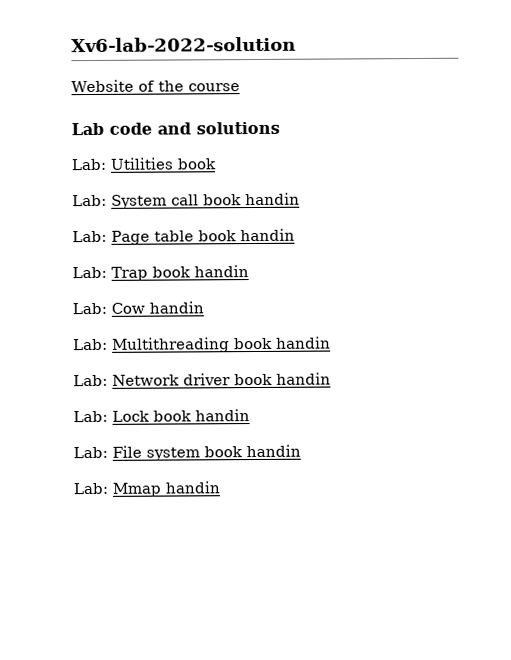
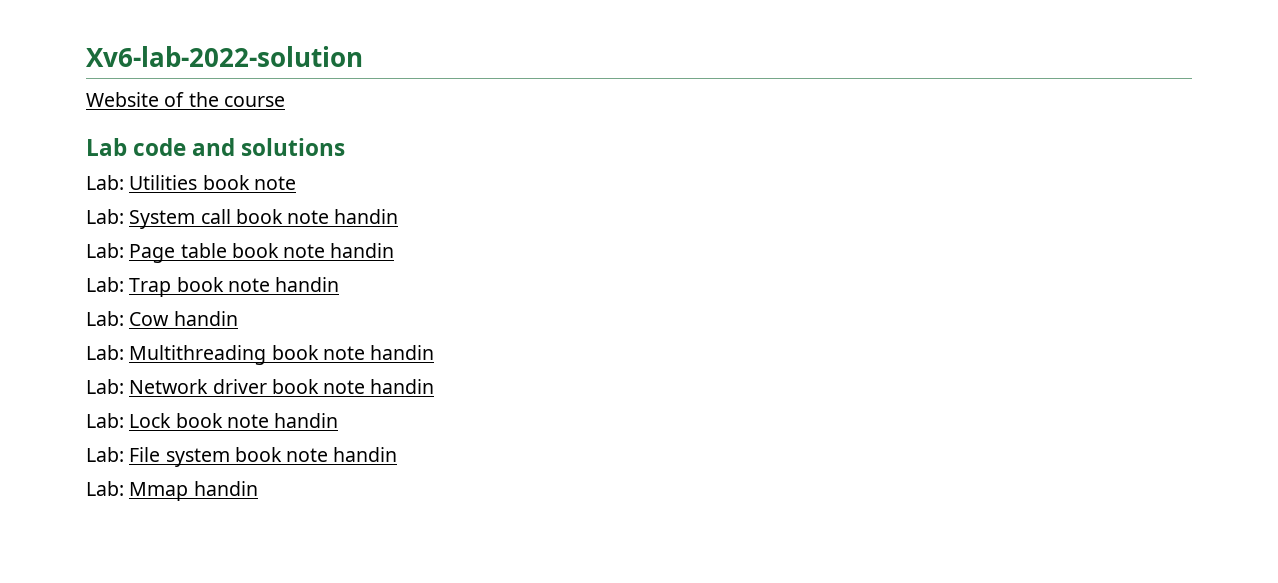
- Lab: Utilities book
+ Lab: Utilities book note
- Lab: System call book handin
+ Lab: System call book note handin
- Lab: Page table book handin
+ Lab: Page table book note handin
- Lab: Trap book handin
+ Lab: Trap book note handin
- Lab: Multithreading book handin
+ Lab: Multithreading book note handin
- Lab: Network driver book handin
+ Lab: Network driver book note handin
- Lab: Lock book handin
+ Lab: Lock book note handin
- Lab: File system book handin
+ Lab: File system book note handin

